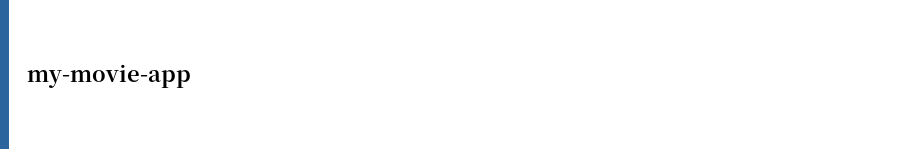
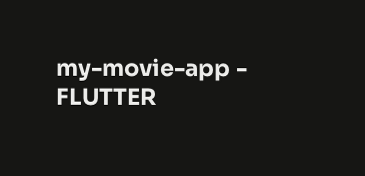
- my-movie-app
+ my-movie-app - FLUTTER

